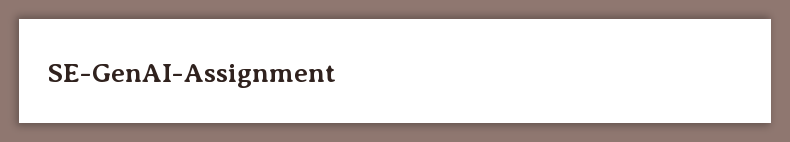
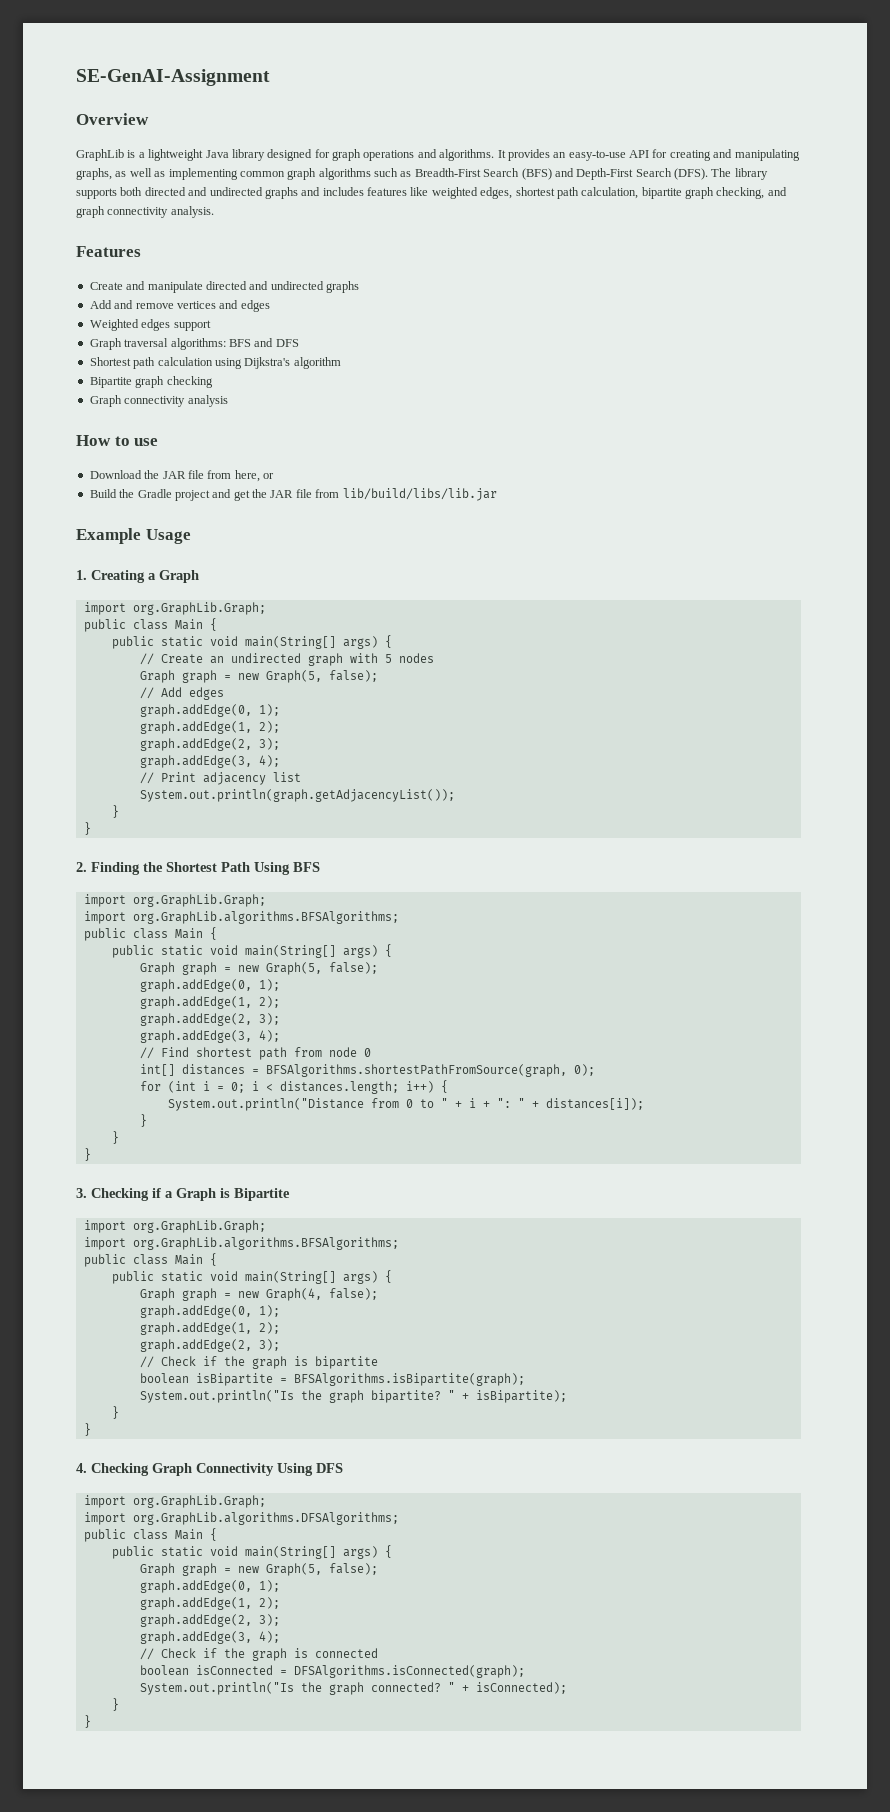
+ Overview
+ GraphLib is a lightweight Java library designed for graph operations and algorithms. It provides an easy-to-use API for creating and manipulating graphs, as well as implementing common graph algorithms such as Breadth-First Search (BFS) and Depth-First Search (DFS). The library supports both directed and undirected graphs and includes features like weighted edges, shortest path calculation, bipartite graph checking, and graph connectivity analysis.
+ Features
+ Create and manipulate directed and undirected graphs
+ Add and remove vertices and edges
+ Weighted edges support
+ Graph traversal algorithms: BFS and DFS
+ Shortest path calculation using Dijkstra's algorithm
+ Bipartite graph checking
+ Graph connectivity analysis
+ How to use
+ Download the JAR file from here, or
+ Build the Gradle project and get the JAR file from lib/build/libs/lib.jar
+ Example Usage
+ 1. Creating a Graph
+ import org.GraphLib.Graph;
+ public class Main {
+ public static void main(String[] args) {
+ // Create an undirected graph with 5 nodes
+ Graph graph = new Graph(5, false);
+ // Add edges
+ graph.addEdge(0, 1);
+ graph.addEdge(1, 2);
+ graph.addEdge(2, 3);
+ graph.addEdge(3, 4);
+ // Print adjacency list
+ System.out.println(graph.getAdjacencyList());
+ }
+ }
+ 2. Finding the Shortest Path Using BFS
+ import org.GraphLib.Graph;
+ import org.GraphLib.algorithms.BFSAlgorithms;
+ public class Main {
+ public static void main(String[] args) {
+ Graph graph = new Graph(5, false);
+ graph.addEdge(0, 1);
+ graph.addEdge(1, 2);
+ graph.addEdge(2, 3);
+ graph.addEdge(3, 4);
+ // Find shortest path from node 0
+ int[] distances = BFSAlgorithms.shortestPathFromSource(graph, 0);
+ for (int i = 0; i < distances.length; i++) {
+ System.out.println("Distance from 0 to " + i + ": " + distances[i]);
+ }
+ }
+ }
+ 3. Checking if a Graph is Bipartite
+ import org.GraphLib.Graph;
+ import org.GraphLib.algorithms.BFSAlgorithms;
+ public class Main {
+ public static void main(String[] args) {
+ Graph graph = new Graph(4, false);
+ graph.addEdge(0, 1);
+ graph.addEdge(1, 2);
+ graph.addEdge(2, 3);
+ // Check if the graph is bipartite
+ boolean isBipartite = BFSAlgorithms.isBipartite(graph);
+ System.out.println("Is the graph bipartite? " + isBipartite);
+ }
+ }
+ 4. Checking Graph Connectivity Using DFS
+ import org.GraphLib.Graph;
+ import org.GraphLib.algorithms.DFSAlgorithms;
+ public class Main {
+ public static void main(String[] args) {
+ Graph graph = new Graph(5, false);
+ graph.addEdge(0, 1);
+ graph.addEdge(1, 2);
+ graph.addEdge(2, 3);
+ graph.addEdge(3, 4);
+ // Check if the graph is connected
+ boolean isConnected = DFSAlgorithms.isConnected(graph);
+ System.out.println("Is the graph connected? " + isConnected);
+ }
+ }

